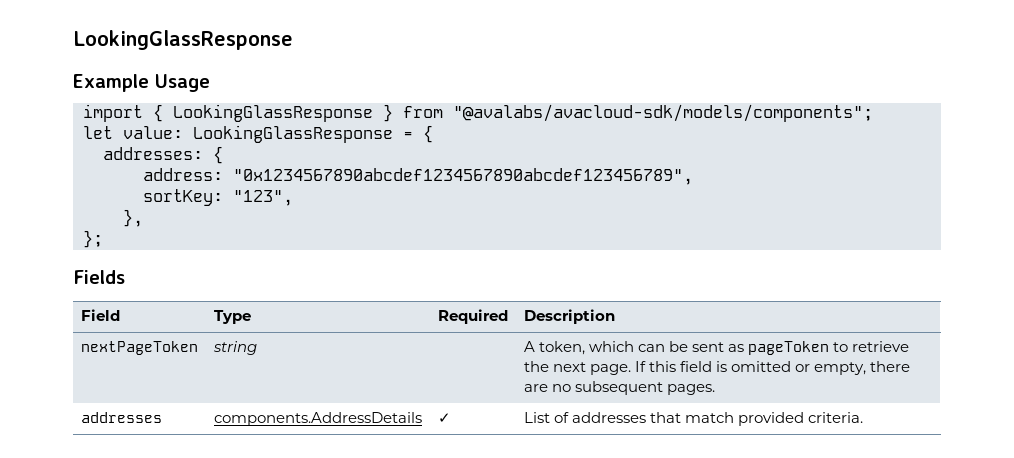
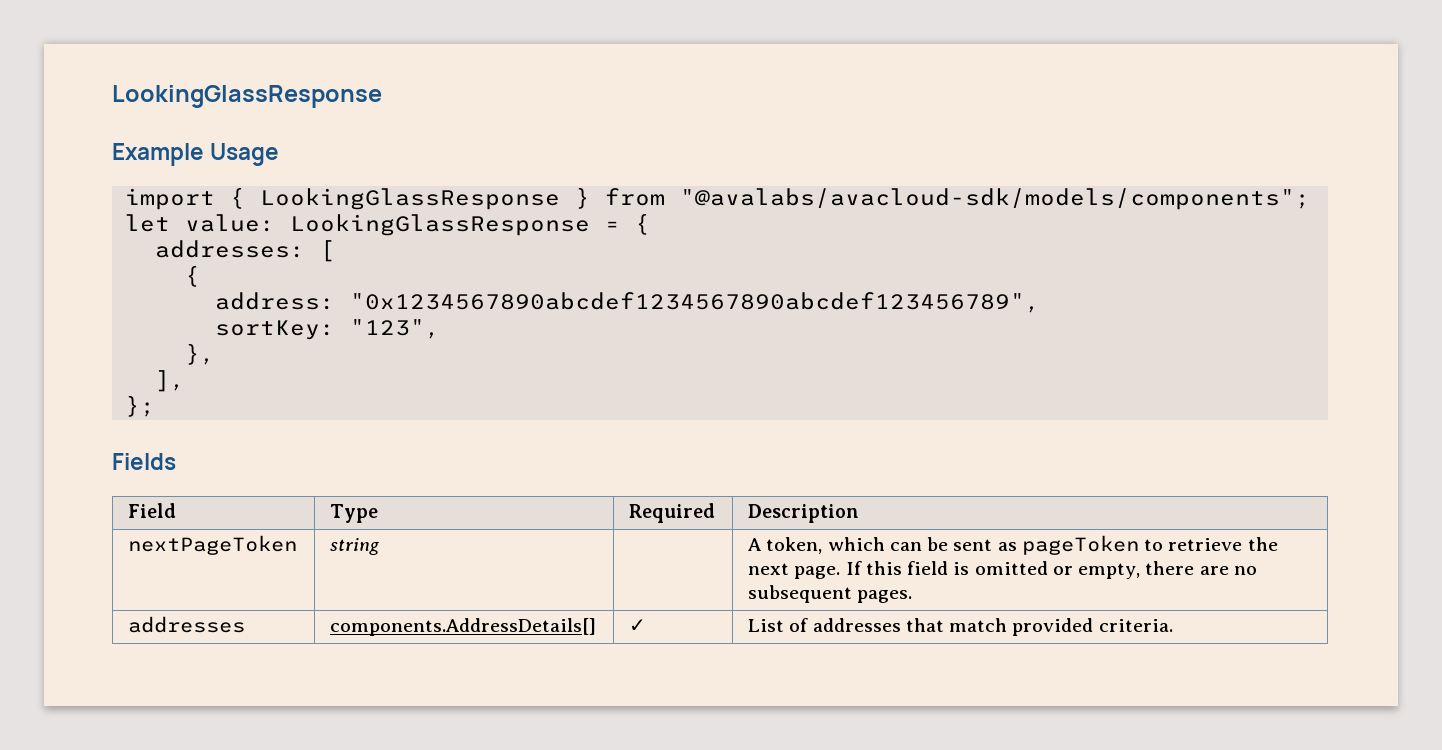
- addresses: {
+ addresses: [
+ {
+ ],
- addresses | components.AddressDetails | ✓ | List of addresses that match provided criteria.
+ addresses | components.AddressDetails[] | ✓ | List of addresses that match provided criteria.

